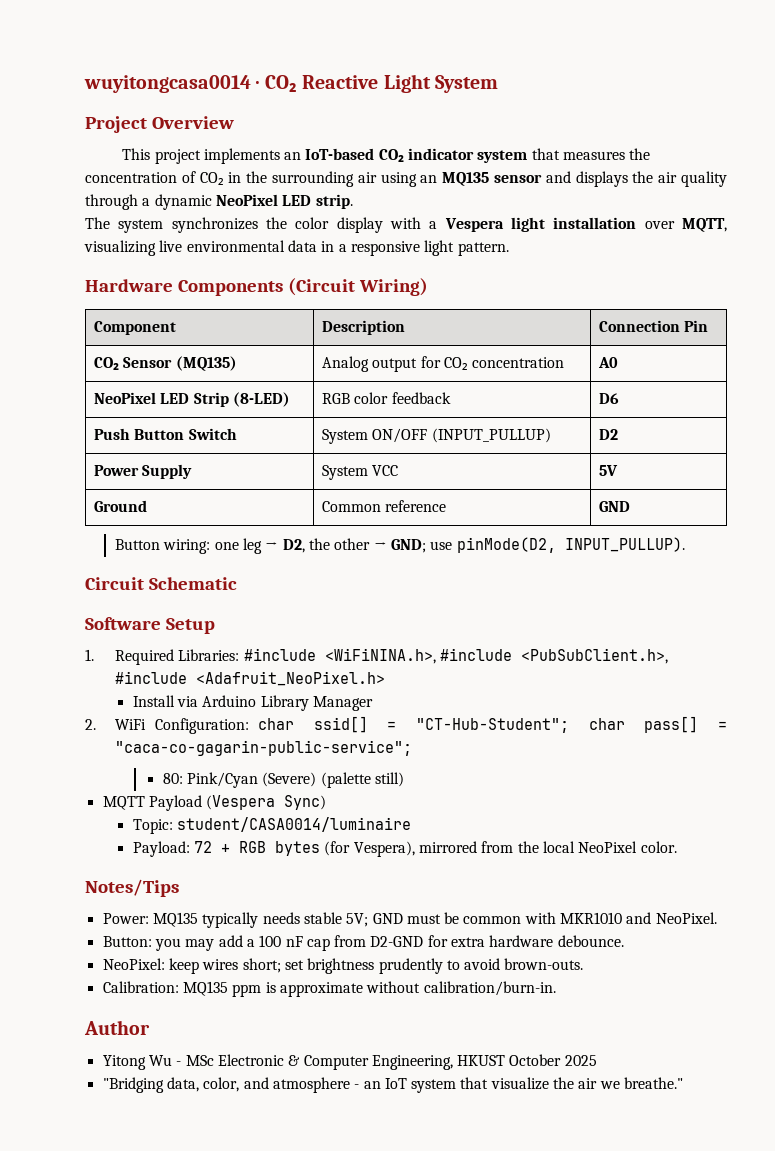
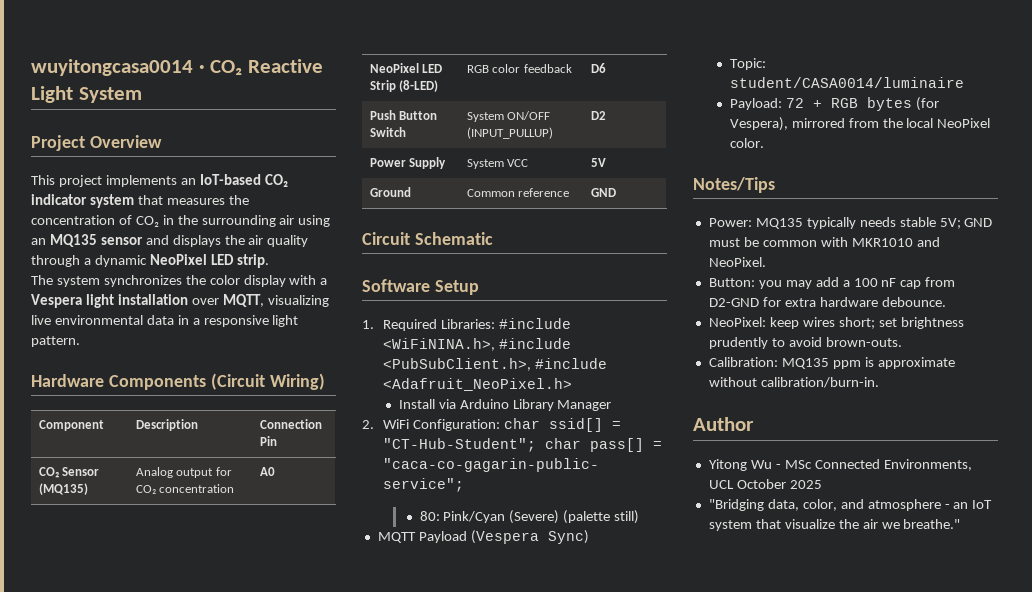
- Button wiring: one leg → D2, the other → GND; use pinMode(D2, INPUT_PULLUP).
- Yitong Wu - MSc Electronic & Computer Engineering, HKUST October 2025
+ Yitong Wu - MSc Connected Environments, UCL October 2025

